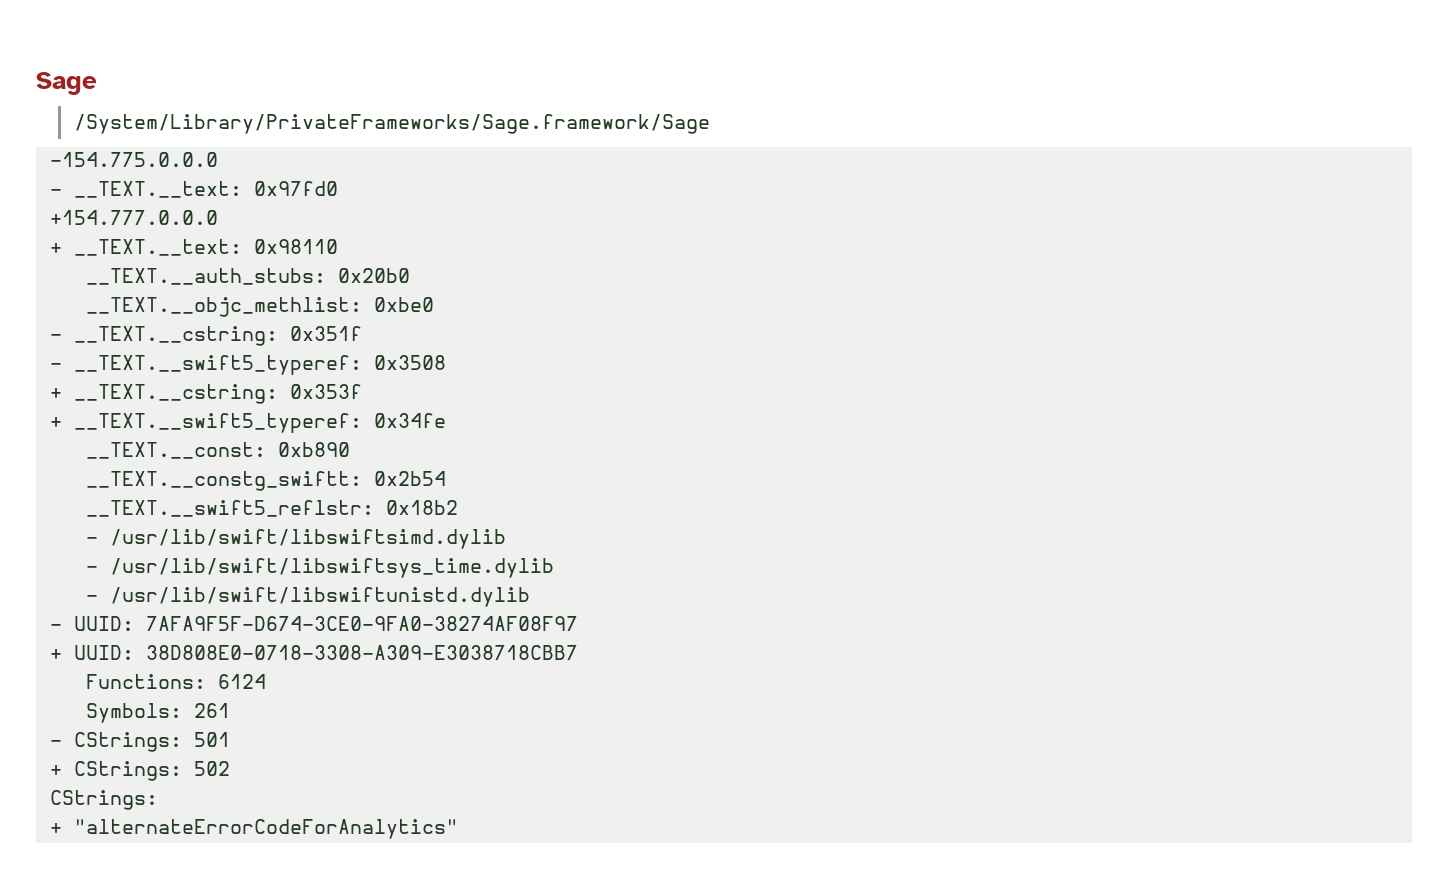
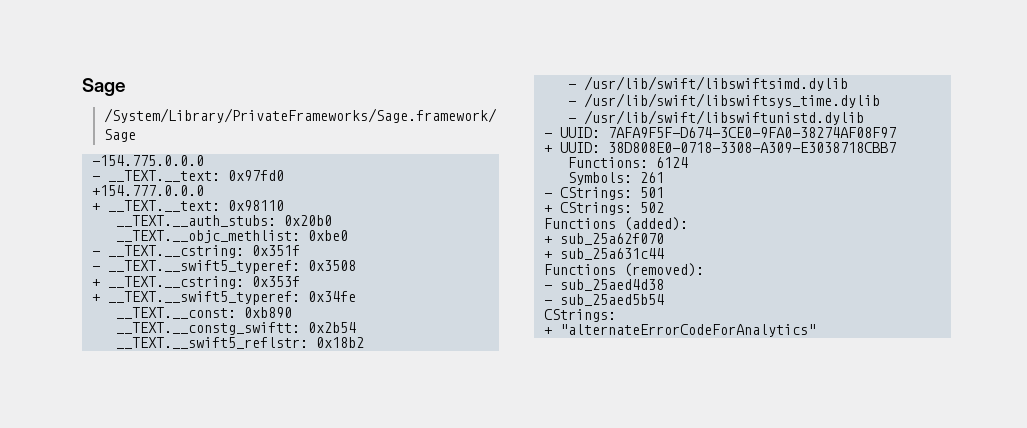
+ Functions (added):
+ + sub_25a62f070
+ + sub_25a631c44
+ Functions (removed):
+ - sub_25aed4d38
+ - sub_25aed5b54

